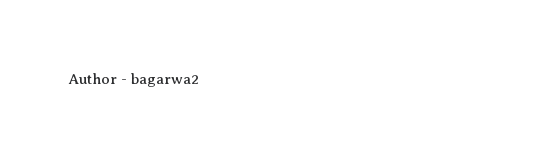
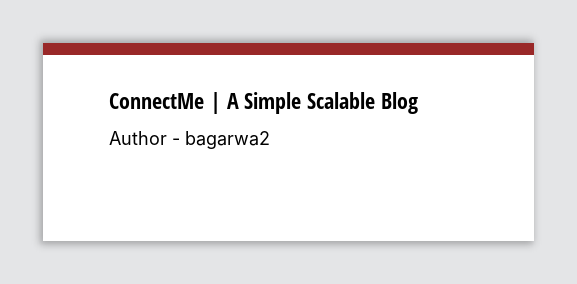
+ ConnectMe | A Simple Scalable Blog

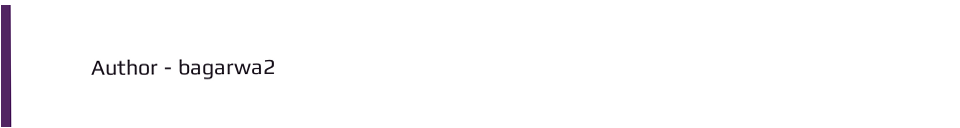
- ConnectMe | A Simple Scalable Blog

